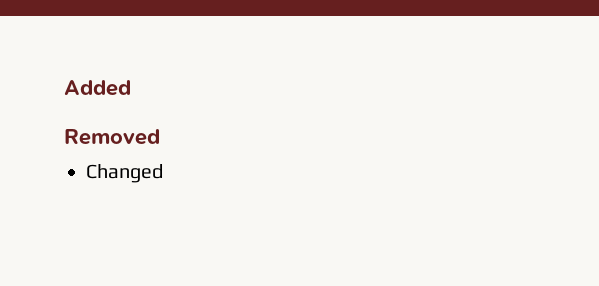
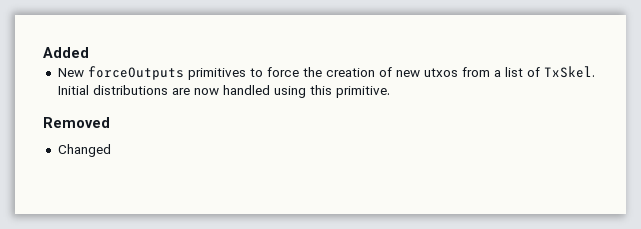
+ New forceOutputs primitives to force the creation of new utxos from a list of TxSkel. Initial distributions are now handled using this primitive.

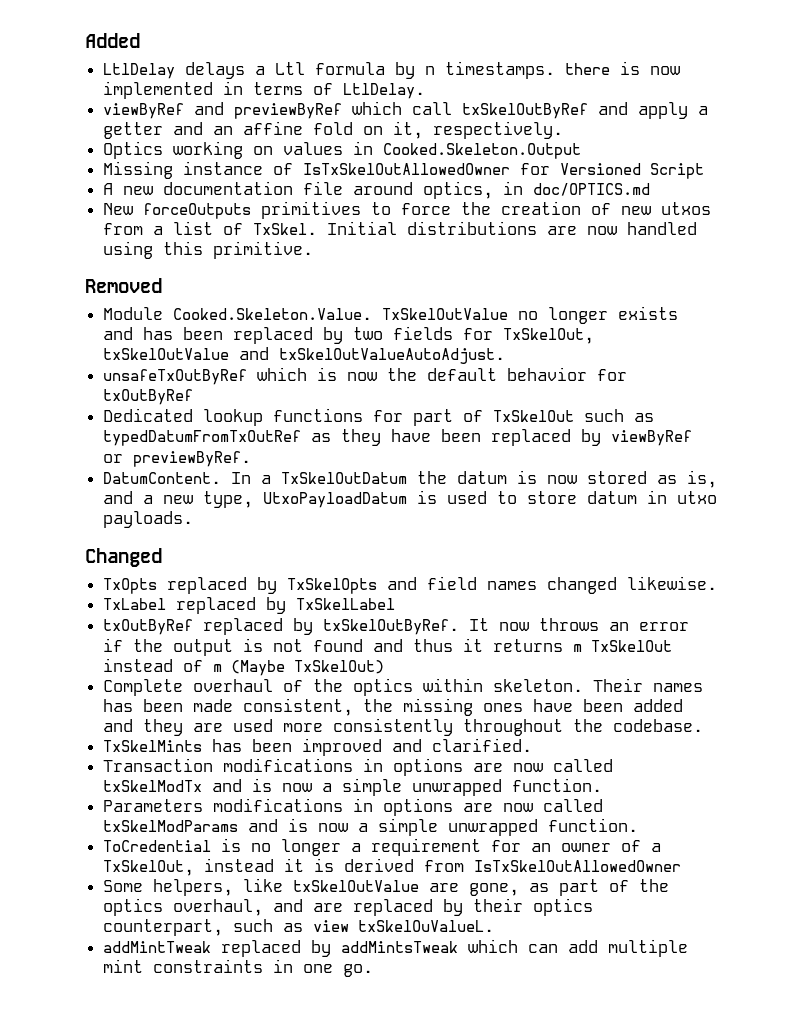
+ LtlDelay delays a Ltl formula by n timestamps. there is now implemented in terms of LtlDelay.
+ viewByRef and previewByRef which call txSkelOutByRef and apply a getter and an affine fold on it, respectively.
+ Optics working on values in Cooked.Skeleton.Output
+ Missing instance of IsTxSkelOutAllowedOwner for Versioned Script
+ A new documentation file around optics, in doc/OPTICS.md
+ Module Cooked.Skeleton.Value. TxSkelOutValue no longer exists and has been replaced by two fields for TxSkelOut, txSkelOutValue and txSkelOutValueAutoAdjust.
+ unsafeTxOutByRef which is now the default behavior for txOutByRef
+ Dedicated lookup functions for part of TxSkelOut such as typedDatumFromTxOutRef as they have been replaced by viewByRef or previewByRef.
+ DatumContent. In a TxSkelOutDatum the datum is now stored as is, and a new type, UtxoPayloadDatum is used to store datum in utxo payloads.
  Changed
+ TxOpts replaced by TxSkelOpts and field names changed likewise.
+ TxLabel replaced by TxSkelLabel
+ txOutByRef replaced by txSkelOutByRef. It now throws an error if the output is not found and thus it returns m TxSkelOut instead of m (Maybe TxSkelOut)
+ Complete overhaul of the optics within skeleton. Their names has been made consistent, the missing ones have been added and they are used more consistently throughout the codebase.
+ TxSkelMints has been improved and clarified.
+ Transaction modifications in options are now called txSkelModTx and is now a simple unwrapped function.
+ Parameters modifications in options are now called txSkelModParams and is now a simple unwrapped function.
+ ToCredential is no longer a requirement for an owner of a TxSkelOut, instead it is derived from IsTxSkelOutAllowedOwner
+ Some helpers, like txSkelOutValue are gone, as part of the optics overhaul, and are replaced by their optics counterpart, such as view txSkelOuValueL.
+ addMintTweak replaced by addMintsTweak which can add multiple mint constraints in one go.

